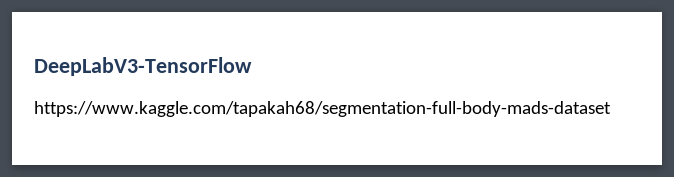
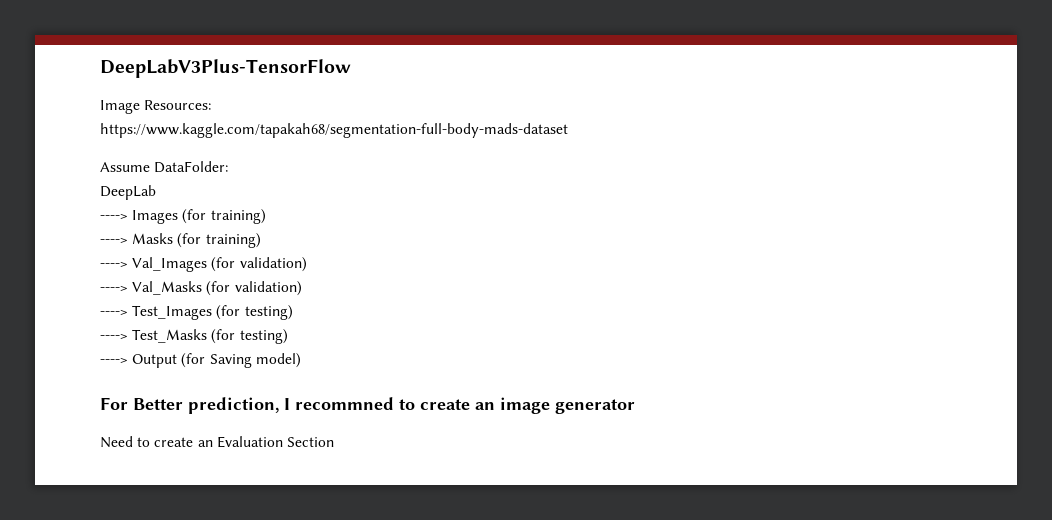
- DeepLabV3-TensorFlow
+ DeepLabV3Plus-TensorFlow
+ Image Resources:
  https://www.kaggle.com/tapakah68/segmentation-full-body-mads-dataset
+ Assume DataFolder:
+ DeepLab
+ ----> Images (for training)
+ ----> Masks (for training)
+ ----> Val_Images (for validation)
+ ----> Val_Masks (for validation)
+ ----> Test_Images (for testing)
+ ----> Test_Masks (for testing)
+ ----> Output (for Saving model)
+ For Better prediction, I recommned to create an image generator
+ Need to create an Evaluation Section

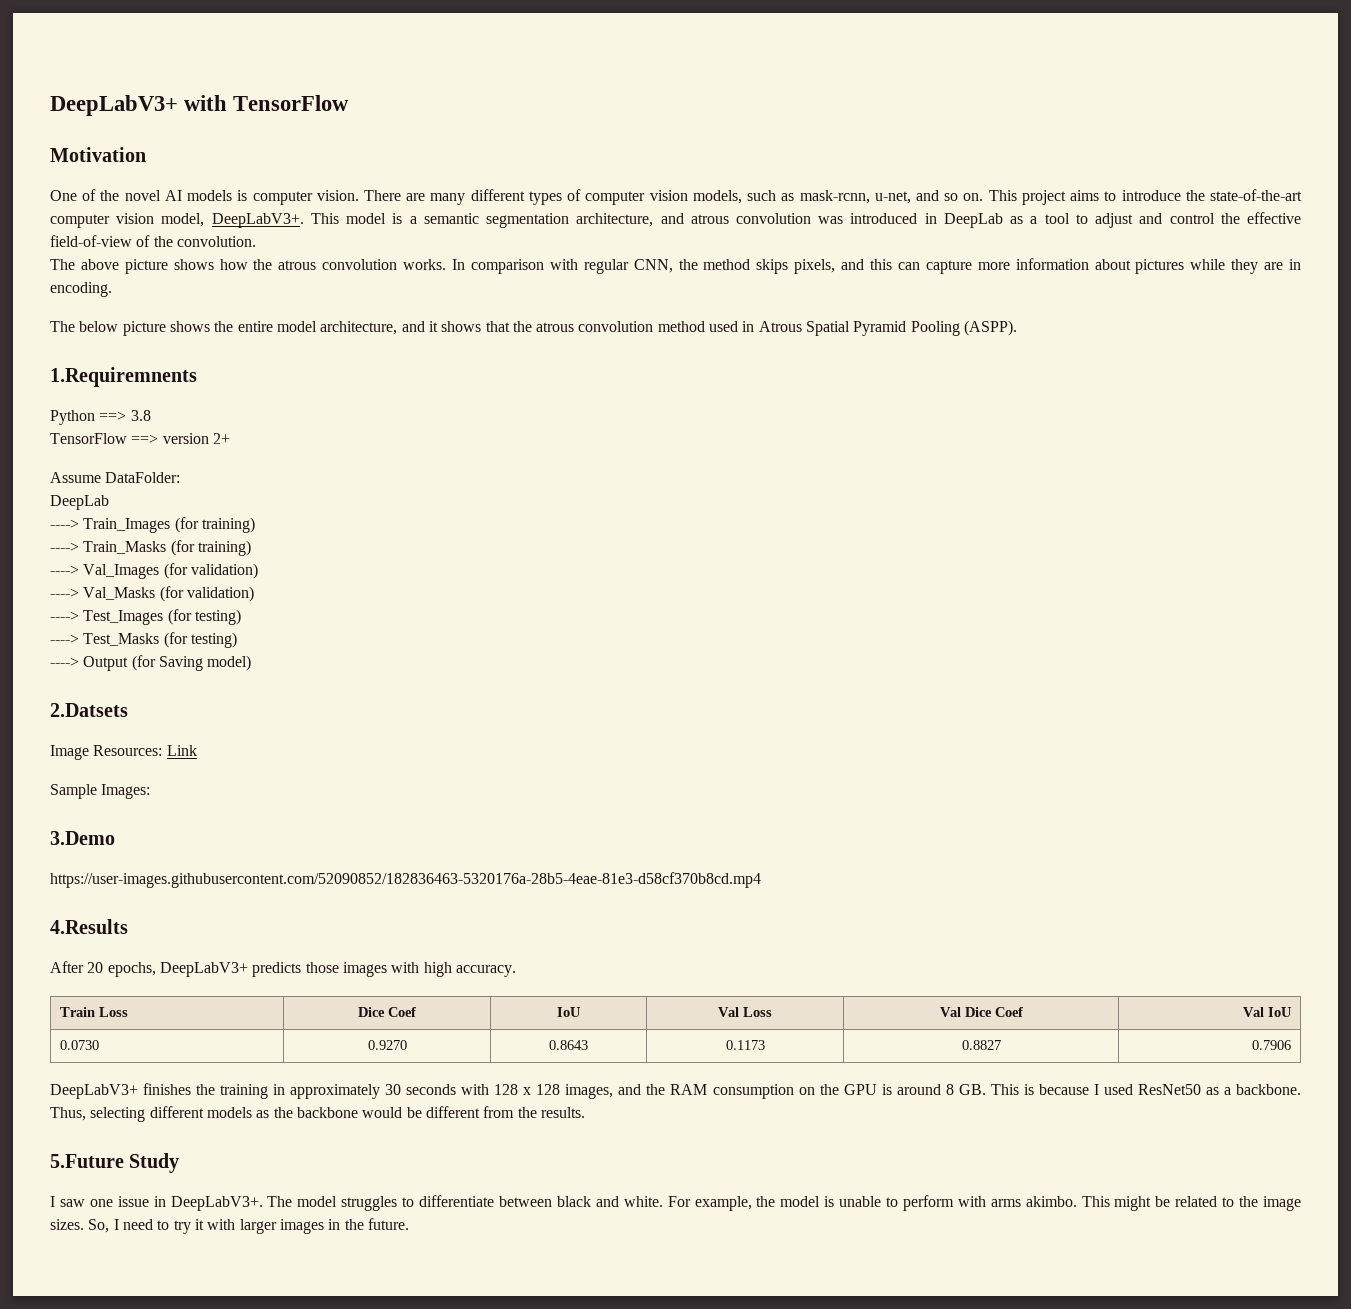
- DeepLabV3Plus-TensorFlow
- Image Resources:
- https://www.kaggle.com/tapakah68/segmentation-full-body-mads-dataset
+ DeepLabV3+ with TensorFlow
+ Motivation
+ One of the novel AI models is computer vision. There are many different types of computer vision models, such as mask-rcnn, u-net, and so on. This project aims to introduce the state-of-the-art computer vision model, DeepLabV3+. This model is a semantic segmentation architecture, and atrous convolution was introduced in DeepLab as a tool to adjust and control the effective field-of-view of the convolution.
+ The above picture shows how the atrous convolution works. In comparison with regular CNN, the method skips pixels, and this can capture more information about pictures while they are in encoding.
+ The below picture shows the entire model architecture, and it shows that the atrous convolution method used in Atrous Spatial Pyramid Pooling (ASPP).
+ 1.Requiremnents
+ Python ==> 3.8
+ TensorFlow ==> version 2+
- ----> Images (for training)
- ----> Masks (for training)
+ ----> Train_Images (for training)
+ ----> Train_Masks (for training)
- For Better prediction, I recommned to create an image generator
- Need to create an Evaluation Section
+ 2.Datsets
+ Image Resources: Link
+ Sample Images:
+ 3.Demo
+ https://user-images.githubusercontent.com/52090852/182836463-5320176a-28b5-4eae-81e3-d58cf370b8cd.mp4
+ 4.Results
+ After 20 epochs, DeepLabV3+ predicts those images with high accuracy.
+ Train Loss | Dice Coef | IoU | Val Loss | Val Dice Coef | Val IoU
+ 0.0730 | 0.9270 | 0.8643 | 0.1173 | 0.8827 | 0.7906
+ DeepLabV3+ finishes the training in approximately 30 seconds with 128 x 128 images, and the RAM consumption on the GPU is around 8 GB. This is because I used ResNet50 as a backbone. Thus, selecting different models as the backbone would be different from the results.
+ 5.Future Study
+ I saw one issue in DeepLabV3+. The model struggles to differentiate between black and white. For example, the model is unable to perform with arms akimbo. This might be related to the image sizes. So, I need to try it with larger images in the future.

